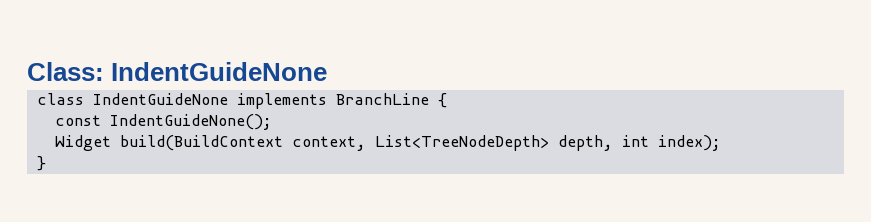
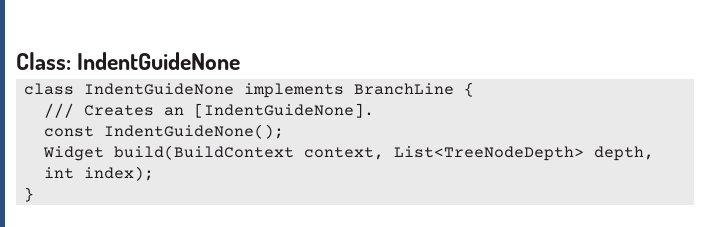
+ /// Creates an [IndentGuideNone].

